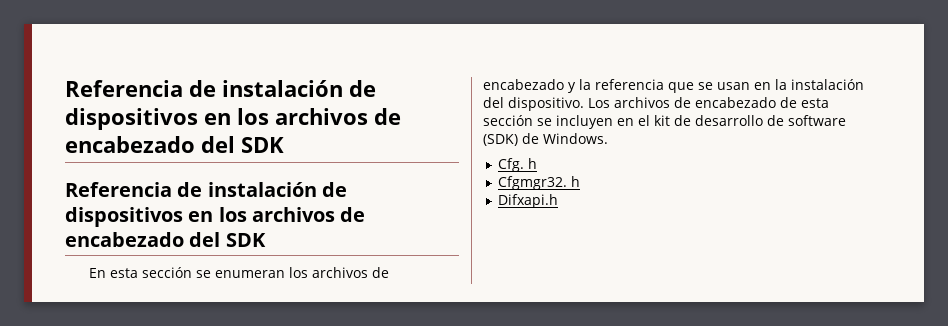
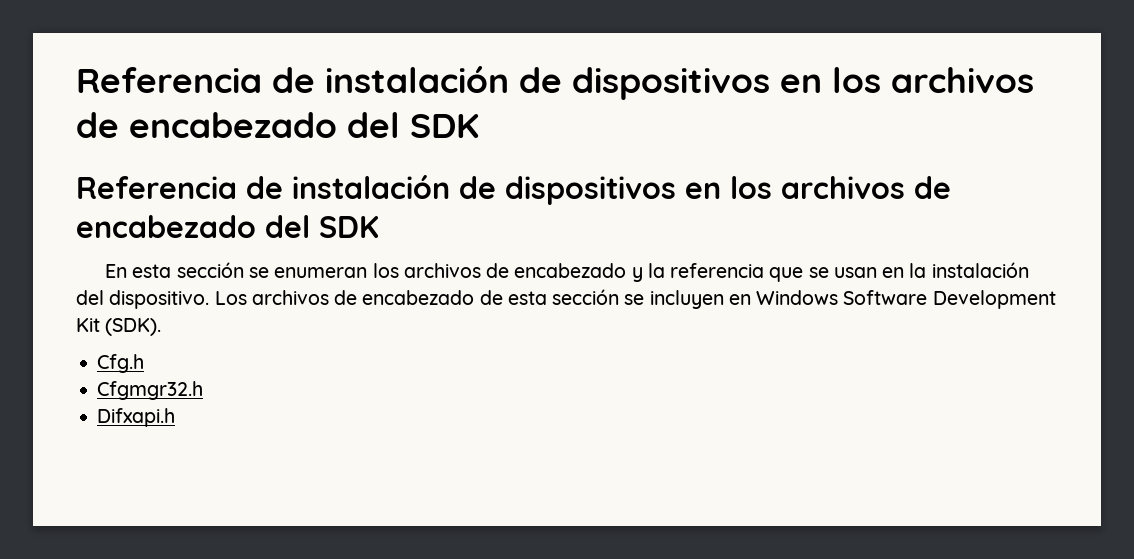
- Los archivos de encabezado de esta sección se incluyen en el kit de desarrollo de software (SDK) de Windows.
- Cfg. h
- Cfgmgr32. h
+ Los archivos de encabezado de esta sección se incluyen en Windows Software Development Kit (SDK).
+ Cfg.h
+ Cfgmgr32.h

